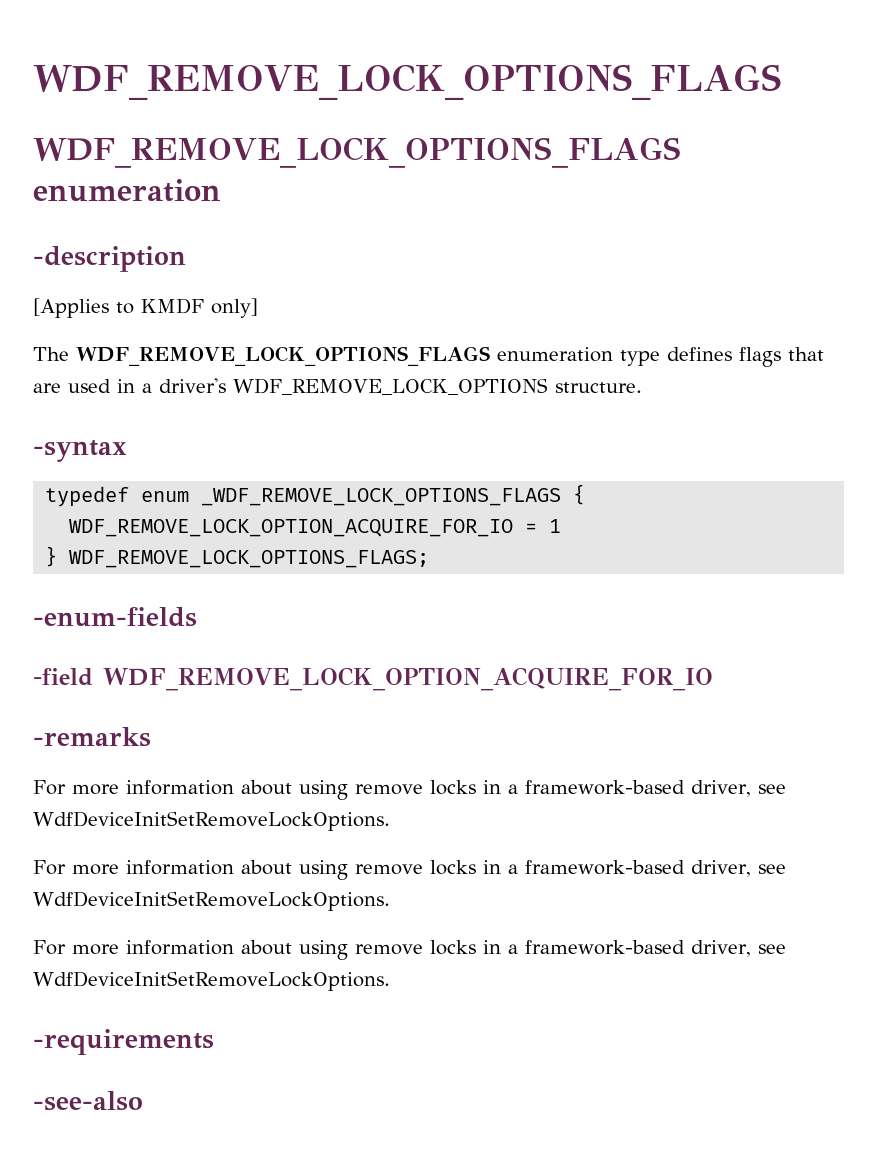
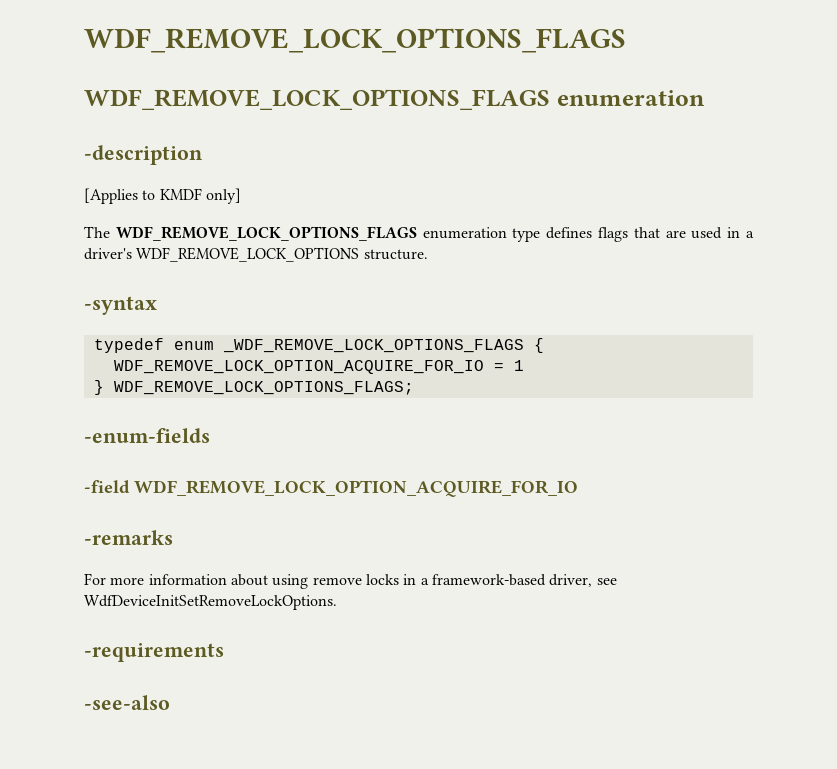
  -remarks
- For more information about using remove locks in a framework-based driver, see WdfDeviceInitSetRemoveLockOptions.
- For more information about using remove locks in a framework-based driver, see WdfDeviceInitSetRemoveLockOptions.

